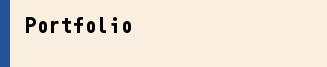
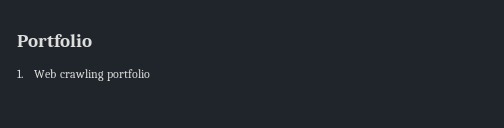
+ 1. Web crawling portfolio

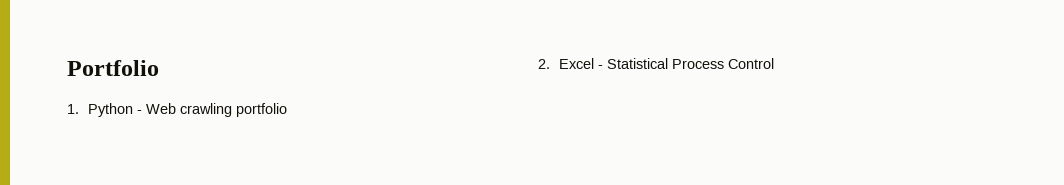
- 1. Web crawling portfolio
+ 1. Python - Web crawling portfolio
+ 2. Excel - Statistical Process Control

